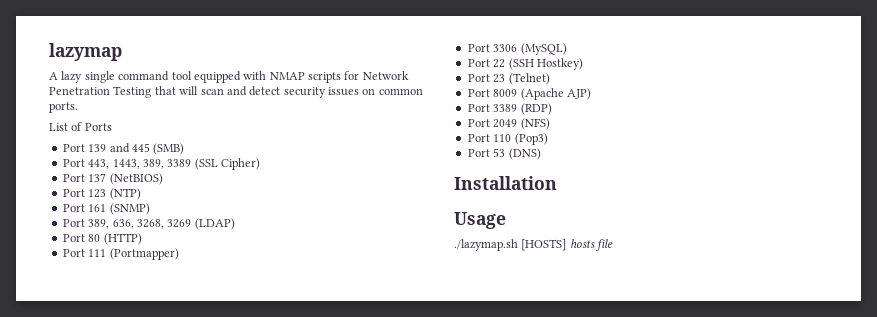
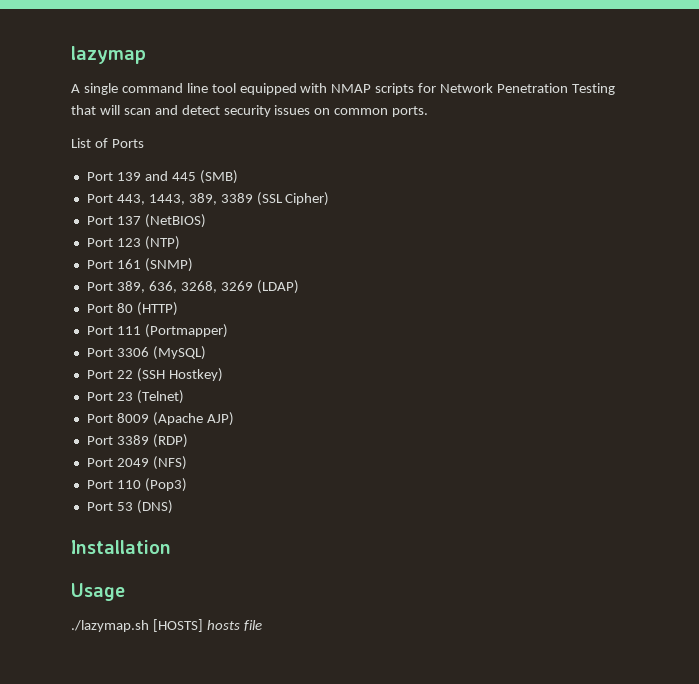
- A lazy single command tool equipped with NMAP scripts for Network Penetration Testing that will scan and detect security issues on common ports.
+ A single command line tool equipped with NMAP scripts for Network Penetration Testing that will scan and detect security issues on common ports.

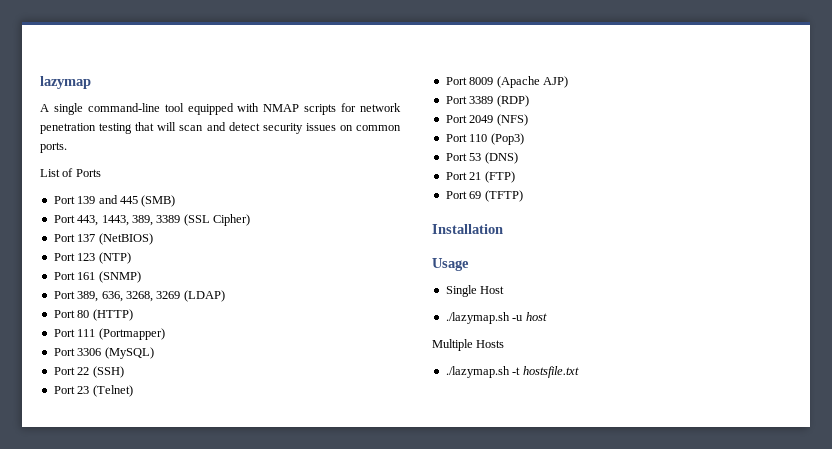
- A single command line tool equipped with NMAP scripts for Network Penetration Testing that will scan and detect security issues on common ports.
+ A single command-line tool equipped with NMAP scripts for network penetration testing that will scan and detect security issues on common ports.
- Port 22 (SSH Hostkey)
+ Port 22 (SSH)
+ Port 21 (FTP)
+ Port 69 (TFTP)
- ./lazymap.sh [HOSTS] hosts file
+ Single Host
+ ./lazymap.sh -u host
+ Multiple Hosts
+ ./lazymap.sh -t hostsfile.txt

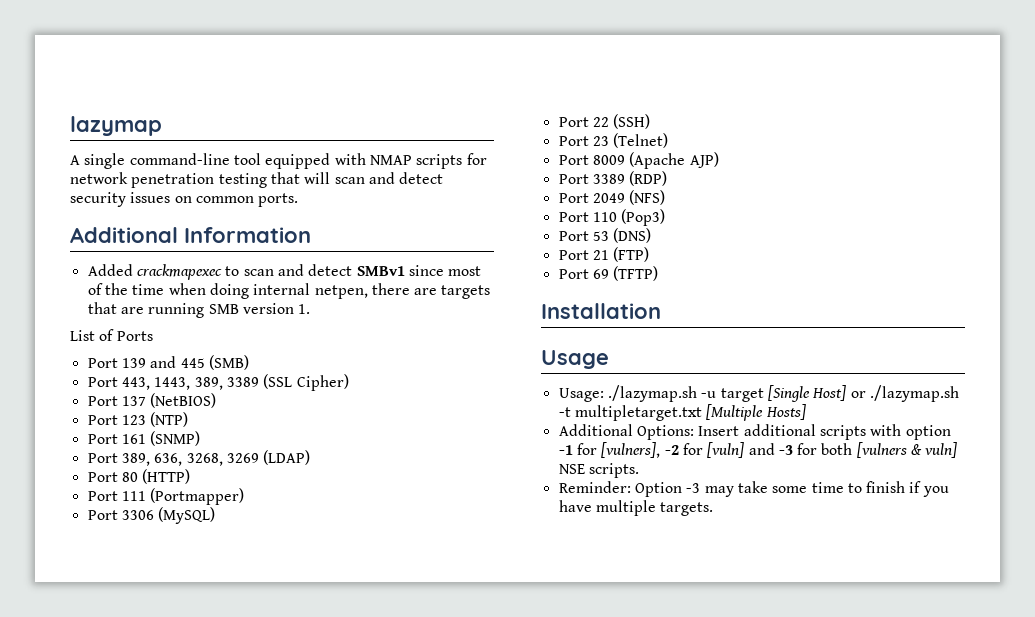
+ Additional Information
+ Added crackmapexec to scan and detect SMBv1 since most of the time when doing internal netpen, there are targets that are running SMB version 1.
- Single Host
- ./lazymap.sh -u host
- Multiple Hosts
- ./lazymap.sh -t hostsfile.txt
+ Usage: ./lazymap.sh -u target [Single Host] or ./lazymap.sh -t multipletarget.txt [Multiple Hosts]
+ Additional Options: Insert additional scripts with option -1 for [vulners], -2 for [vuln] and -3 for both [vulners & vuln] NSE scripts.
+ Reminder: Option -3 may take some time to finish if you have multiple targets.

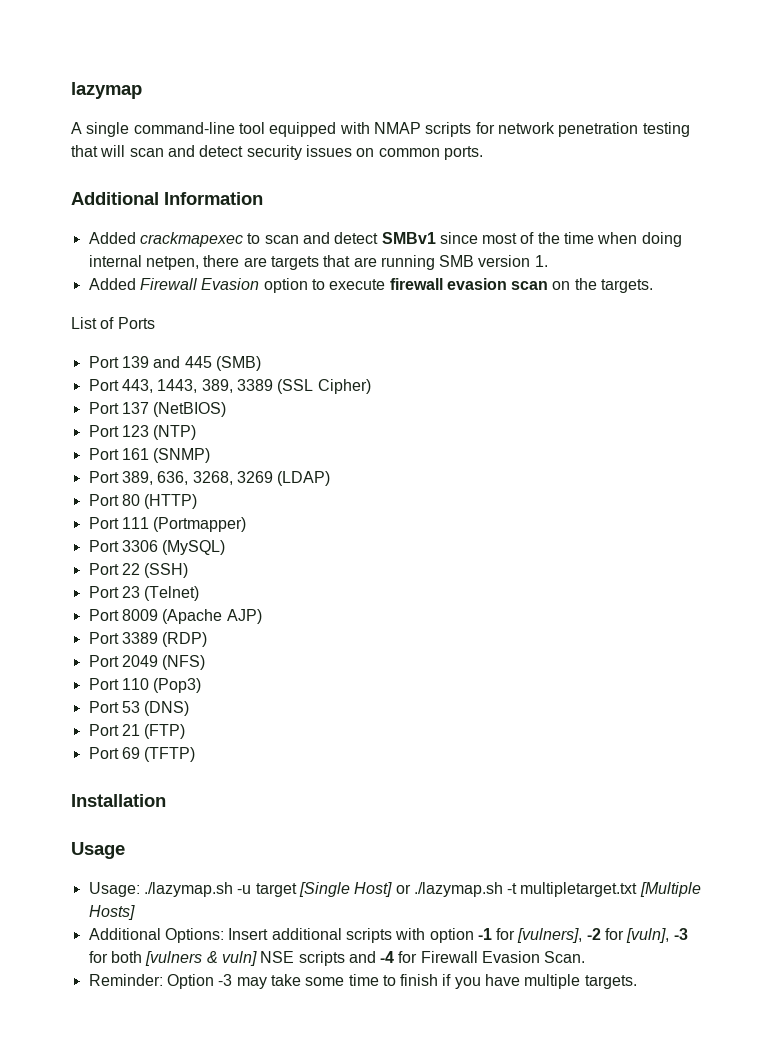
+ Added Firewall Evasion option to execute firewall evasion scan on the targets.
- Additional Options: Insert additional scripts with option -1 for [vulners], -2 for [vuln] and -3 for both [vulners & vuln] NSE scripts.
+ Additional Options: Insert additional scripts with option -1 for [vulners], -2 for [vuln], -3 for both [vulners & vuln] NSE scripts and -4 for Firewall Evasion Scan.

